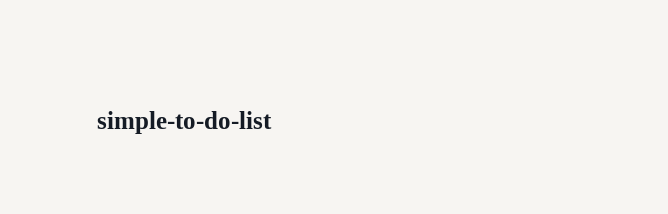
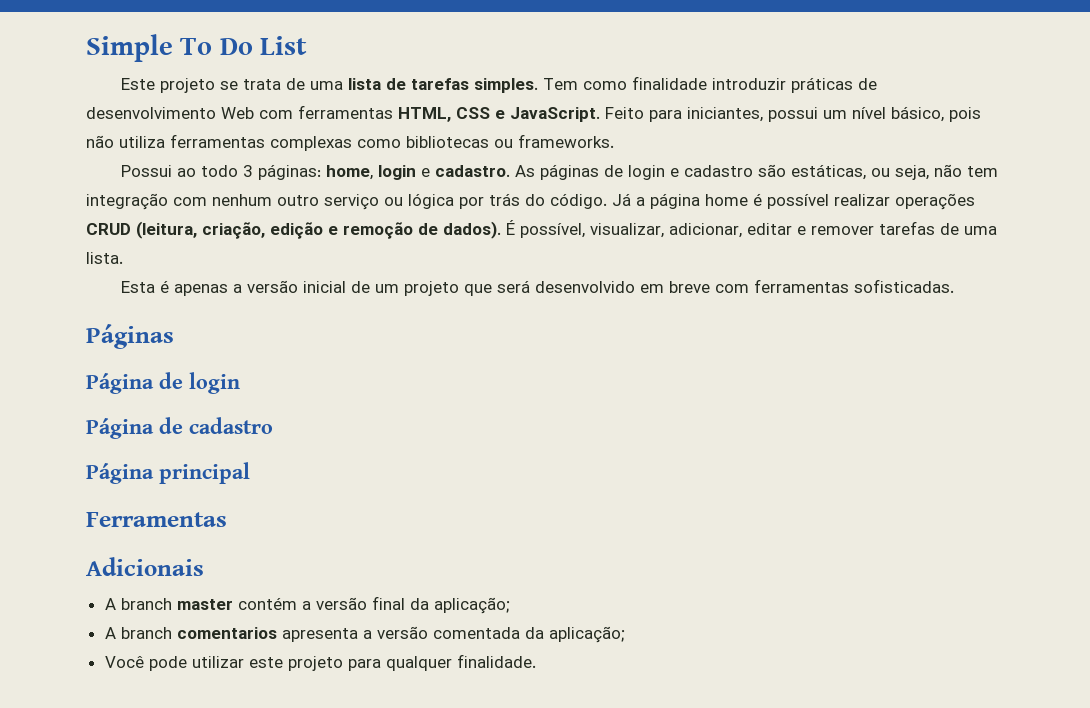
- simple-to-do-list
+ Simple To Do List
+ Este projeto se trata de uma lista de tarefas simples. Tem como finalidade introduzir práticas de desenvolvimento Web com ferramentas HTML, CSS e JavaScript. Feito para iniciantes, possui um nível básico, pois não utiliza ferramentas complexas como bibliotecas ou frameworks.
+ Possui ao todo 3 páginas: home, login e cadastro. As páginas de login e cadastro são estáticas, ou seja, não tem integração com nenhum outro serviço ou lógica por trás do código. Já a página home é possível realizar operações CRUD (leitura, criação, edição e remoção de dados). É possível, visualizar, adicionar, editar e remover tarefas de uma lista.
+ Esta é apenas a versão inicial de um projeto que será desenvolvido em breve com ferramentas sofisticadas.
+ Páginas
+ Página de login
+ Página de cadastro
+ Página principal
+ Ferramentas
+ Adicionais
+ A branch master contém a versão final da aplicação;
+ A branch comentarios apresenta a versão comentada da aplicação;
+ Você pode utilizar este projeto para qualquer finalidade.

